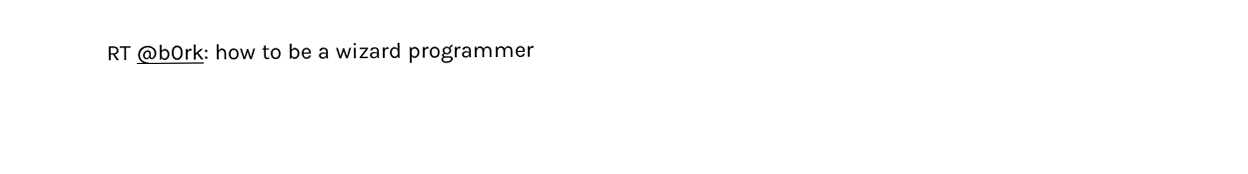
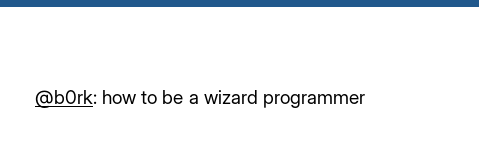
- RT @b0rk: how to be a wizard programmer
+ @b0rk: how to be a wizard programmer

